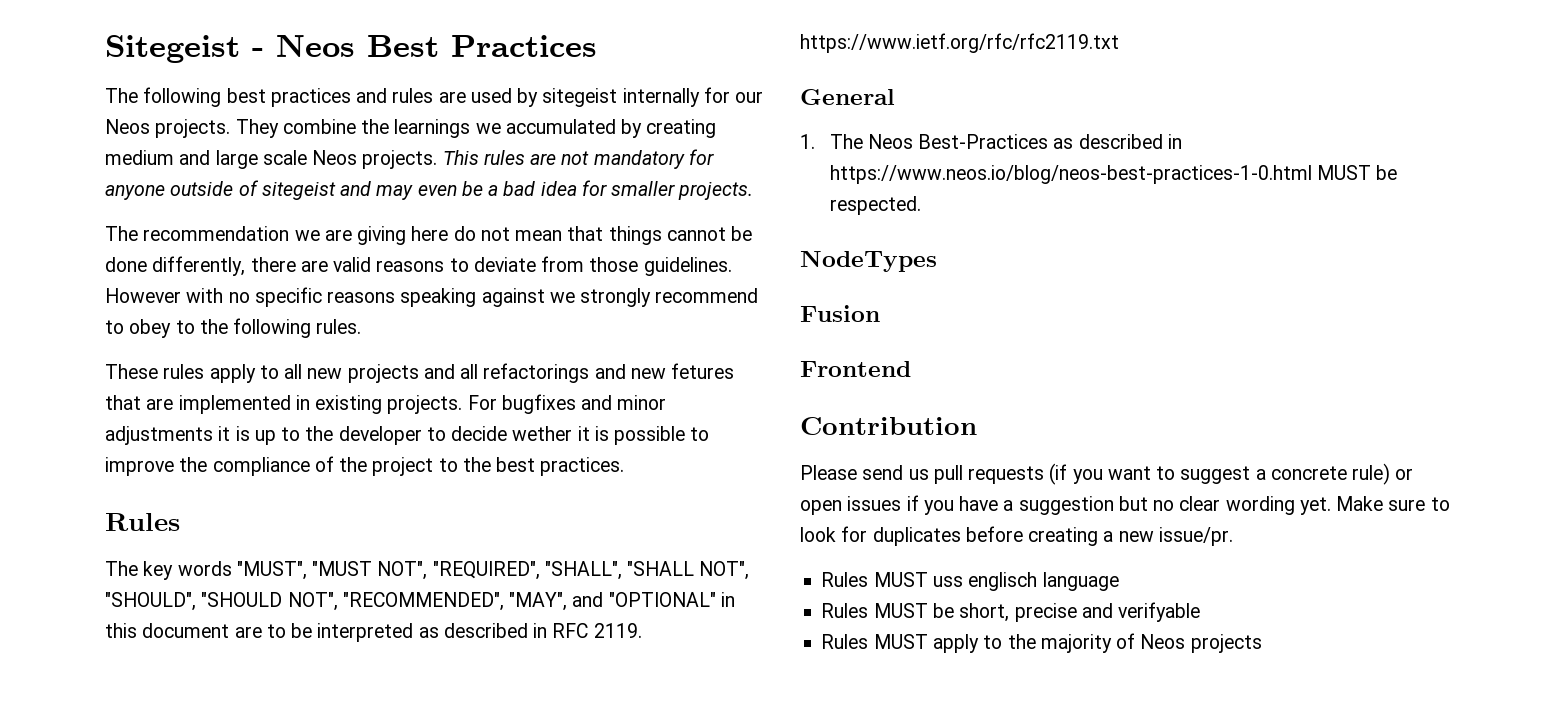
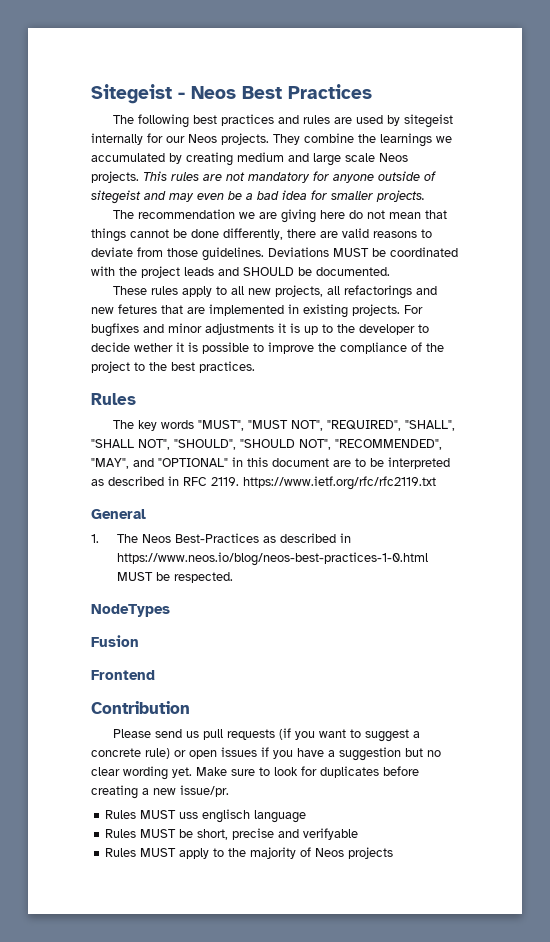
- However with no specific reasons speaking against we strongly recommend to obey to the following rules.
+ Deviations MUST be coordinated with the project leads and SHOULD be documented.
- These rules apply to all new projects and all refactorings and new fetures that are implemented in existing projects.
+ These rules apply to all new projects, all refactorings and new fetures that are implemented in existing projects.

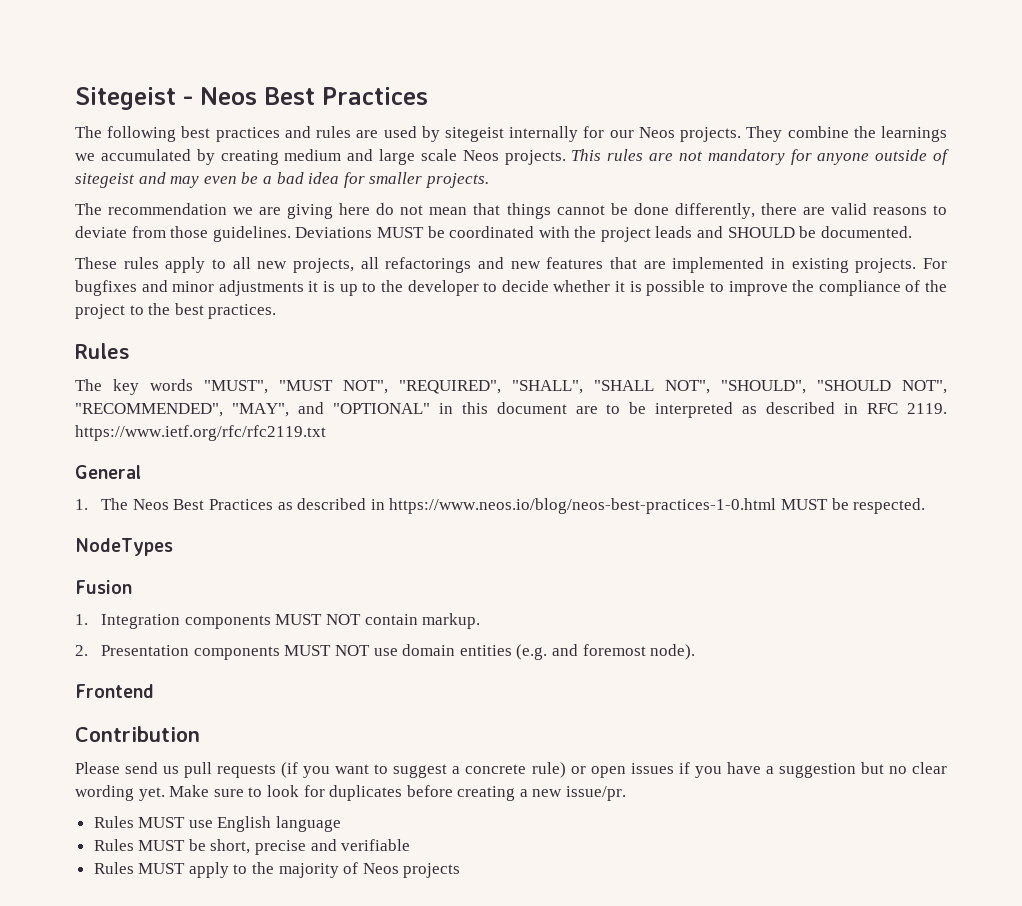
- These rules apply to all new projects, all refactorings and new fetures that are implemented in existing projects.
+ These rules apply to all new projects, all refactorings and new features that are implemented in existing projects.
- For bugfixes and minor adjustments it is up to the developer to decide wether it is possible to improve the compliance of the project to the best practices.
+ For bugfixes and minor adjustments it is up to the developer to decide whether it is possible to improve the compliance of the project to the best practices.
- 1. The Neos Best-Practices as described in https://www.neos.io/blog/neos-best-practices-1-0.html MUST be respected.
+ 1. The Neos Best Practices as described in https://www.neos.io/blog/neos-best-practices-1-0.html MUST be respected.
+ 1. Integration components MUST NOT contain markup.
+ 2. Presentation components MUST NOT use domain entities (e.g. and foremost node).
- Rules MUST uss englisch language
+ Rules MUST use English language
- Rules MUST be short, precise and verifyable
+ Rules MUST be short, precise and verifiable

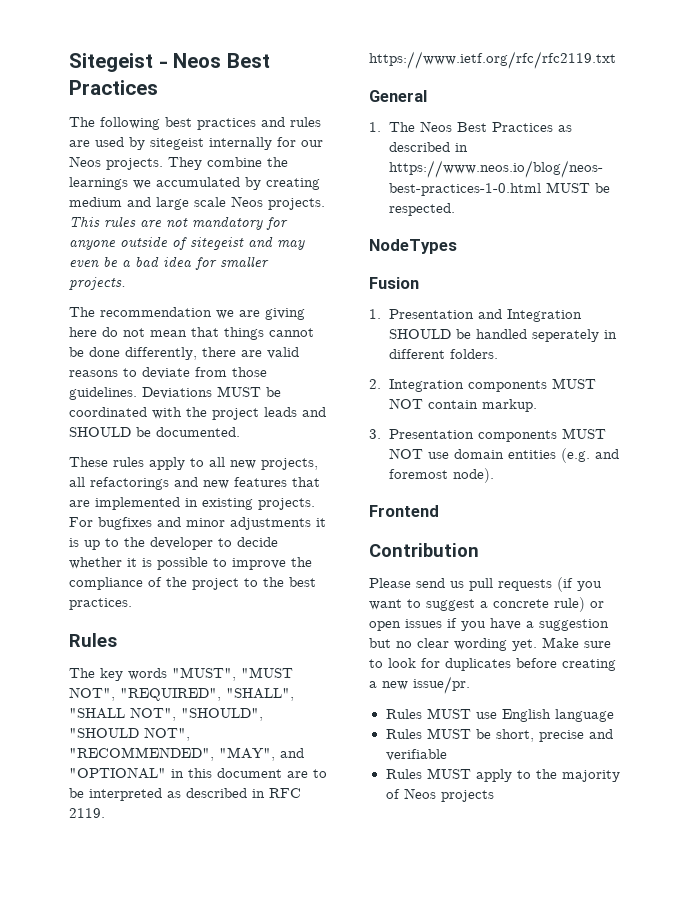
- 1. Integration components MUST NOT contain markup.
+ 1. Presentation and Integration SHOULD be handled seperately in different folders.
+ 2. Integration components MUST NOT contain markup.
- 2. Presentation components MUST NOT use domain entities (e.g. and foremost node).
+ 3. Presentation components MUST NOT use domain entities (e.g. and foremost node).

